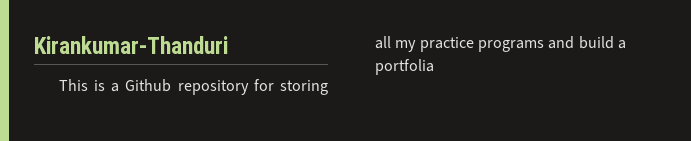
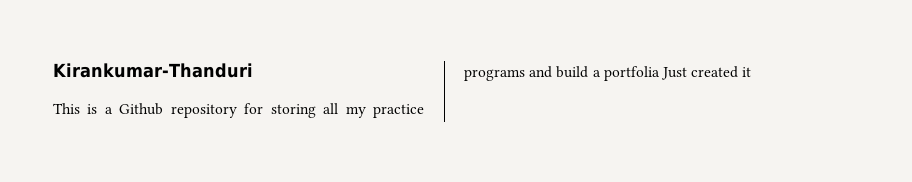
- This is a Github repository for storing all my practice programs and build a portfolia
+ This is a Github repository for storing all my practice programs and build a portfolia Just created it

